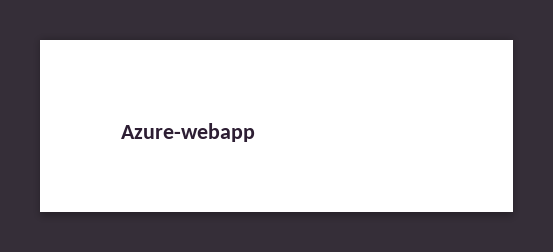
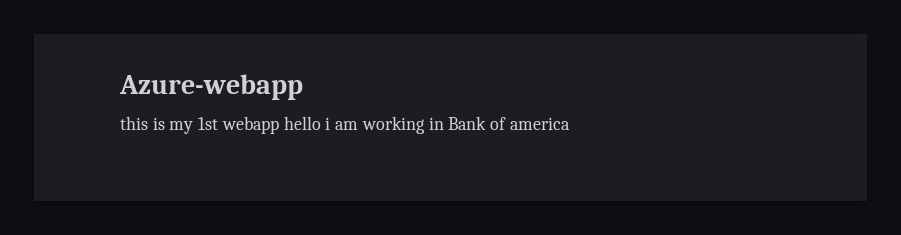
+ this is my 1st webapp hello i am working in Bank of america

